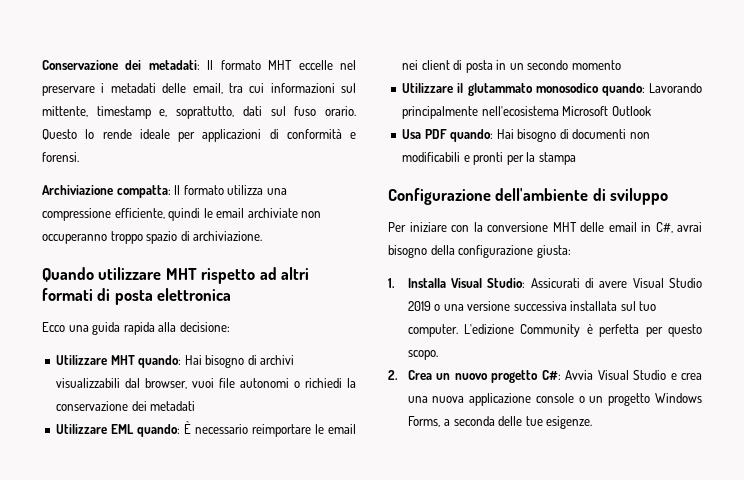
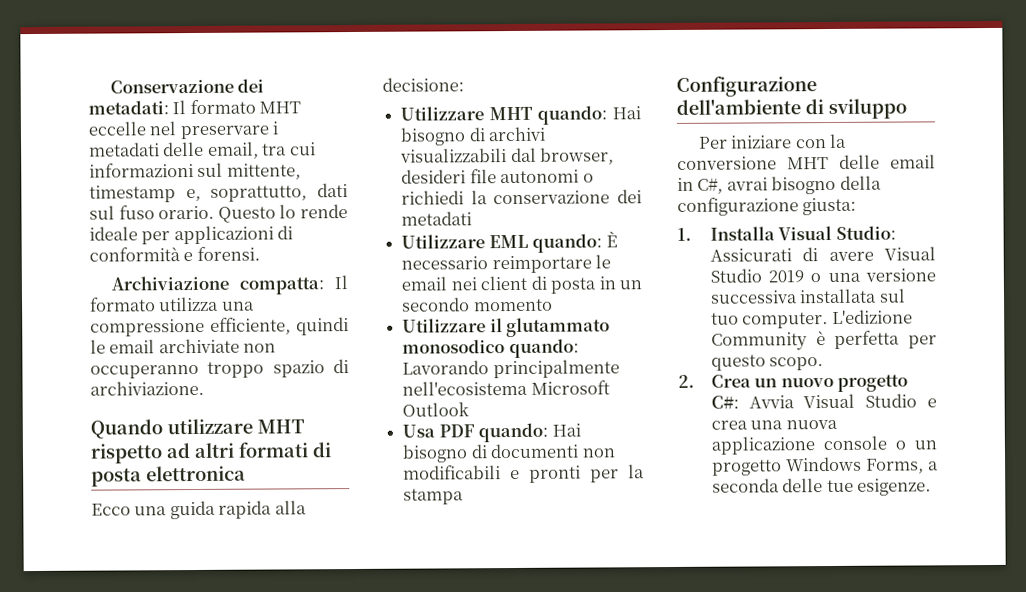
- Utilizzare MHT quando: Hai bisogno di archivi visualizzabili dal browser, vuoi file autonomi o richiedi la conservazione dei metadati
+ Utilizzare MHT quando: Hai bisogno di archivi visualizzabili dal browser, desideri file autonomi o richiedi la conservazione dei metadati

